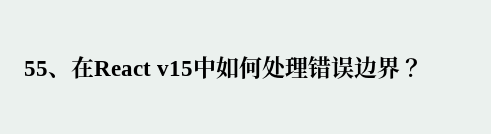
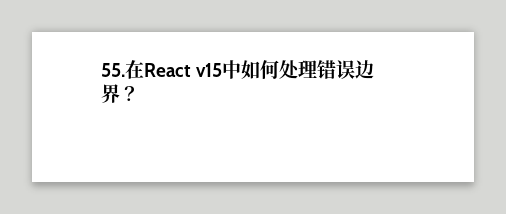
- 55、在React v15中如何处理错误边界？
+ 55.在React v15中如何处理错误边界？

